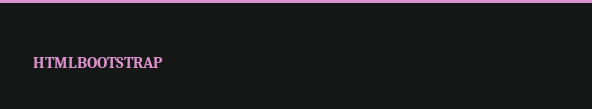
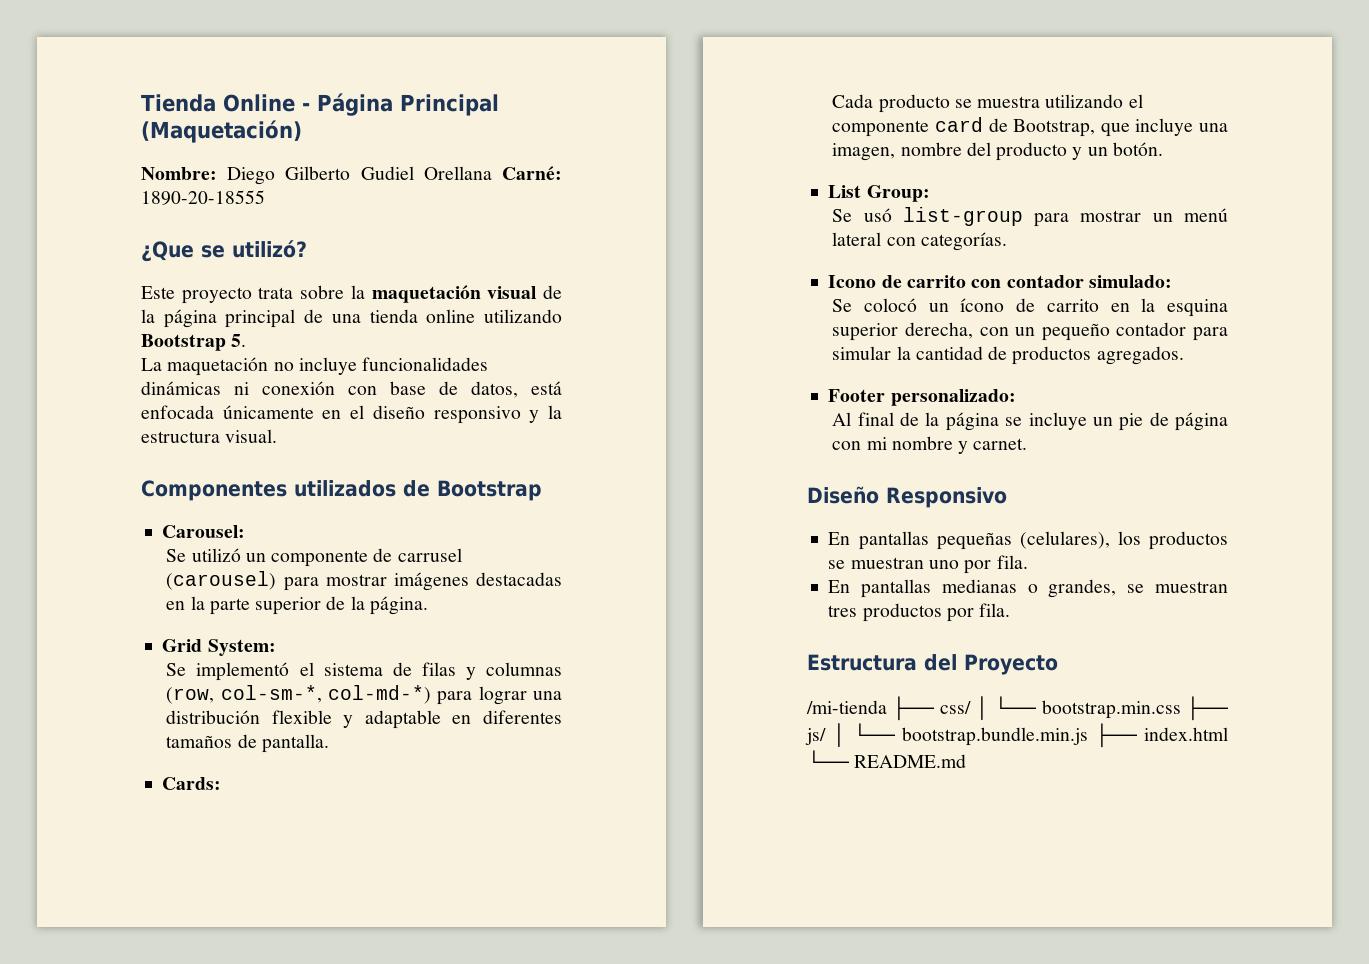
- HTMLBOOTSTRAP
+ Tienda Online - Página Principal (Maquetación)
+ Nombre: Diego Gilberto Gudiel Orellana Carné: 1890-20-18555
+ ¿Que se utilizó?
+ Este proyecto trata sobre la maquetación visual de la página principal de una tienda online utilizando Bootstrap 5.
+ La maquetación no incluye funcionalidades dinámicas ni conexión con base de datos, está enfocada únicamente en el diseño responsivo y la estructura visual.
+ Componentes utilizados de Bootstrap
+ Carousel:
+ Se utilizó un componente de carrusel (carousel) para mostrar imágenes destacadas en la parte superior de la página.
+ Grid System:
+ Se implementó el sistema de filas y columnas (row, col-sm-*, col-md-*) para lograr una distribución flexible y adaptable en diferentes tamaños de pantalla.
+ Cards:
+ Cada producto se muestra utilizando el componente card de Bootstrap, que incluye una imagen, nombre del producto y un botón.
+ List Group:
+ Se usó list-group para mostrar un menú lateral con categorías.
+ Icono de carrito con contador simulado:
+ Se colocó un ícono de carrito en la esquina superior derecha, con un pequeño contador para simular la cantidad de productos agregados.
+ Footer personalizado:
+ Al final de la página se incluye un pie de página con mi nombre y carnet.
+ Diseño Responsivo
+ En pantallas pequeñas (celulares), los productos se muestran uno por fila.
+ En pantallas medianas o grandes, se muestran tres productos por fila.
+ Estructura del Proyecto
+ /mi-tienda ├── css/ │ └── bootstrap.min.css ├── js/ │ └── bootstrap.bundle.min.js ├── index.html └── README.md

